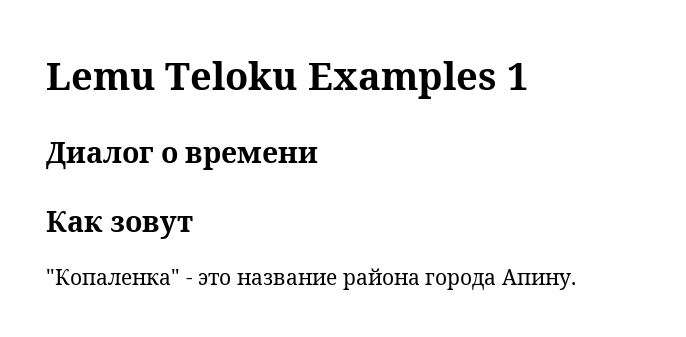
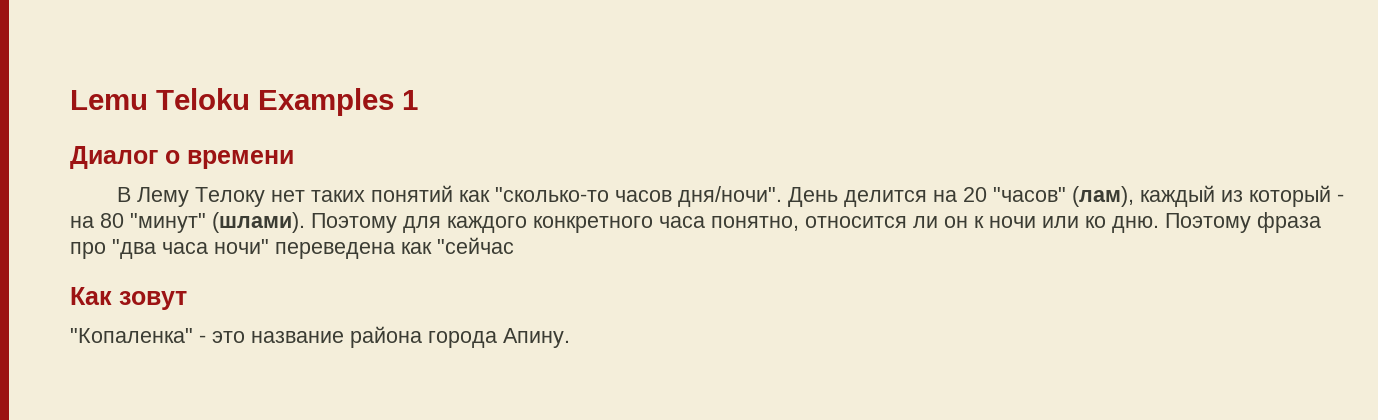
+ В Лему Телоку нет таких понятий как "сколько-то часов дня/ночи". День делится на 20 "часов" (лам), каждый из который - на 80 "минут" (шлами). Поэтому для каждого конкретного часа понятно, относится ли он к ночи или ко дню. Поэтому фраза про "два часа ночи" переведена как "сейчас

